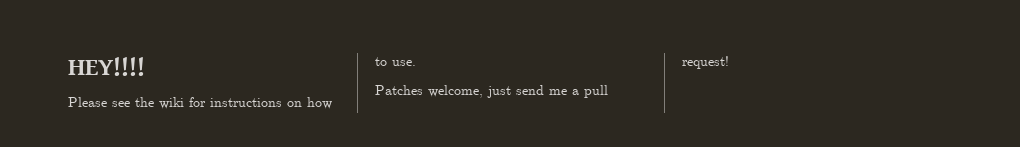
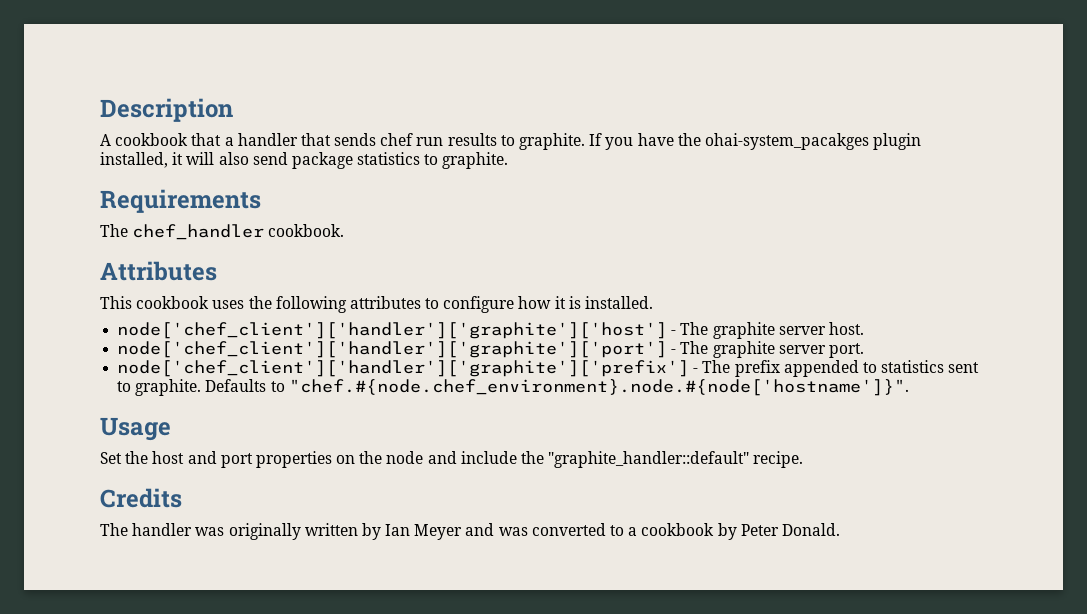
- HEY!!!!
- Please see the wiki for instructions on how to use.
- Patches welcome, just send me a pull request!
+ Description
+ A cookbook that a handler that sends chef run results to graphite. If you have the ohai-system_pacakges plugin installed, it will also send package statistics to graphite.
+ Requirements
+ The chef_handler cookbook.
+ Attributes
+ This cookbook uses the following attributes to configure how it is installed.
+ node['chef_client']['handler']['graphite']['host'] - The graphite server host.
+ node['chef_client']['handler']['graphite']['port'] - The graphite server port.
+ node['chef_client']['handler']['graphite']['prefix'] - The prefix appended to statistics sent to graphite. Defaults to "chef.#{node.chef_environment}.node.#{node['hostname']}".
+ Usage
+ Set the host and port properties on the node and include the "graphite_handler::default" recipe.
+ Credits
+ The handler was originally written by Ian Meyer and was converted to a cookbook by Peter Donald.

